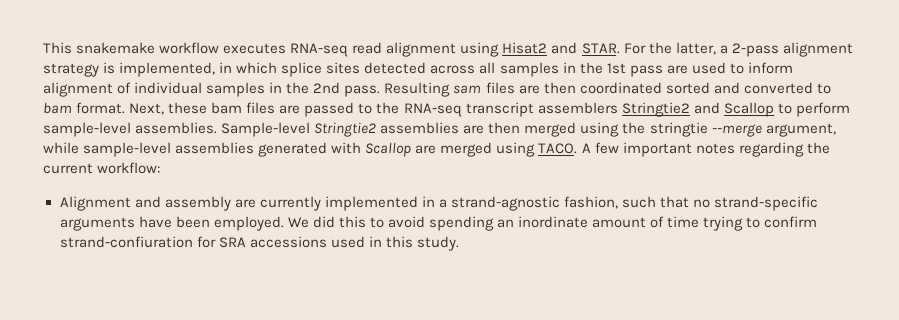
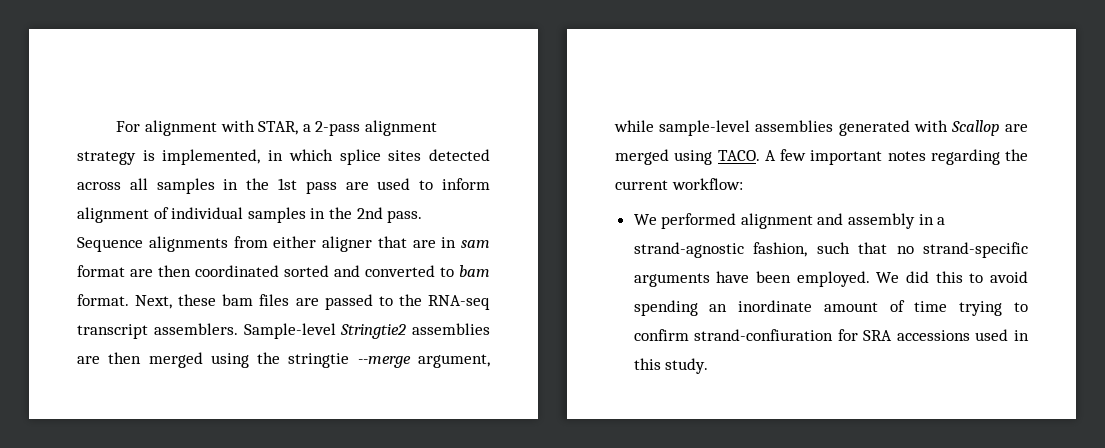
- This snakemake workflow executes RNA-seq read alignment using Hisat2 and STAR. For the latter, a 2-pass alignment strategy is implemented, in which splice sites detected across all samples in the 1st pass are used to inform alignment of individual samples in the 2nd pass.
+ For alignment with STAR, a 2-pass alignment strategy is implemented, in which splice sites detected across all samples in the 1st pass are used to inform alignment of individual samples in the 2nd pass.
- Resulting sam files are then coordinated sorted and converted to bam format.
+ Sequence alignments from either aligner that are in sam format are then coordinated sorted and converted to bam format.
- Next, these bam files are passed to the RNA-seq transcript assemblers Stringtie2 and Scallop to perform sample-level assemblies.
+ Next, these bam files are passed to the RNA-seq transcript assemblers.
- Alignment and assembly are currently implemented in a strand-agnostic fashion, such that no strand-specific arguments have been employed.
+ We performed alignment and assembly in a strand-agnostic fashion, such that no strand-specific arguments have been employed.

